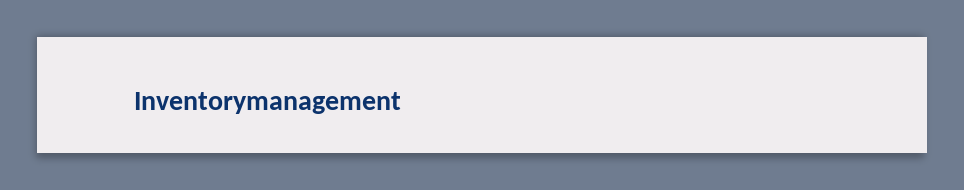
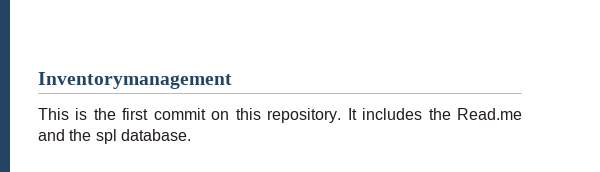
+ This is the first commit on this repository. It includes the Read.me and the spl database.

